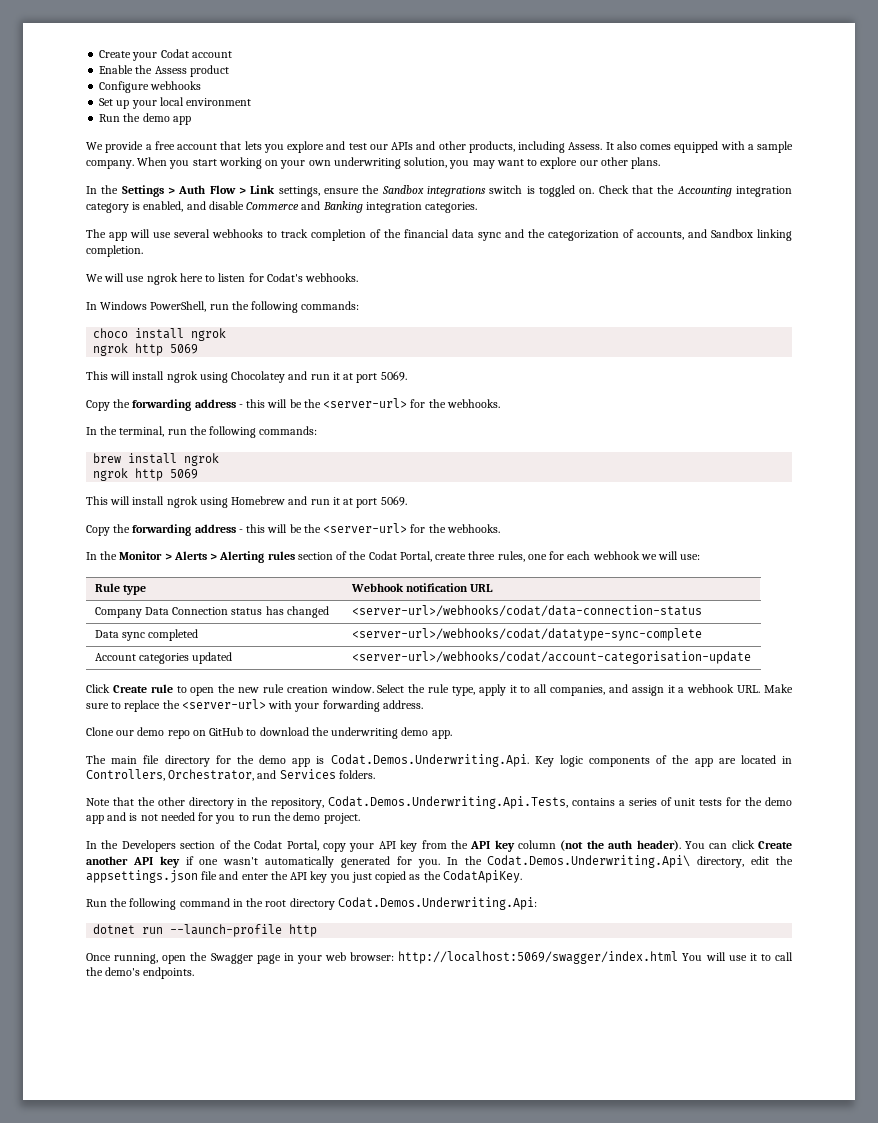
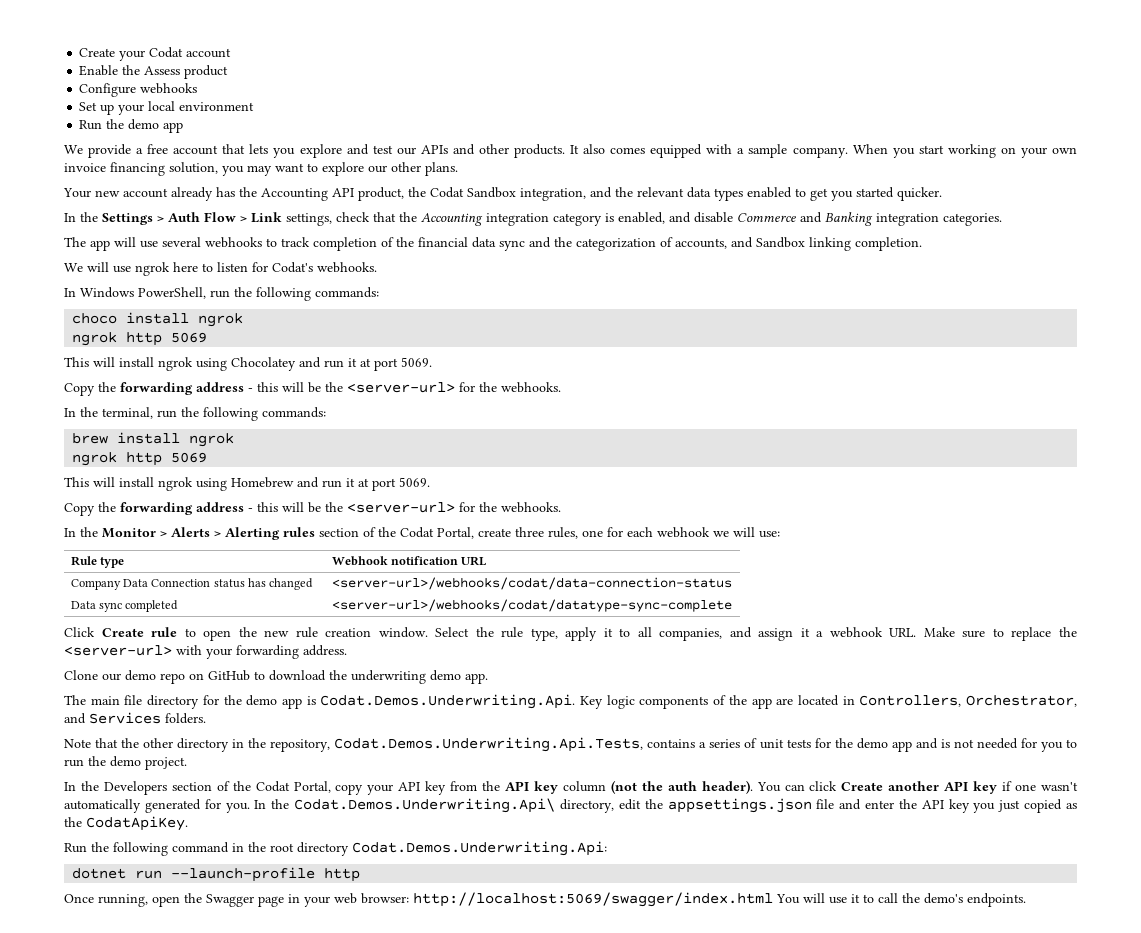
- We provide a free account that lets you explore and test our APIs and other products, including Assess.
+ We provide a free account that lets you explore and test our APIs and other products.
- When you start working on your own underwriting solution, you may want to explore our other plans.
+ When you start working on your own invoice financing solution, you may want to explore our other plans.
+ Your new account already has the Accounting API product, the Codat Sandbox integration, and the relevant data types enabled to get you started quicker.
- In the Settings > Auth Flow > Link settings, ensure the Sandbox integrations switch is toggled on. Check that the Accounting integration category is enabled, and disable Commerce and Banking integration categories.
+ In the Settings > Auth Flow > Link settings, check that the Accounting integration category is enabled, and disable Commerce and Banking integration categories.
- Account categories updated | <server-url>/webhooks/codat/account-categorisation-update

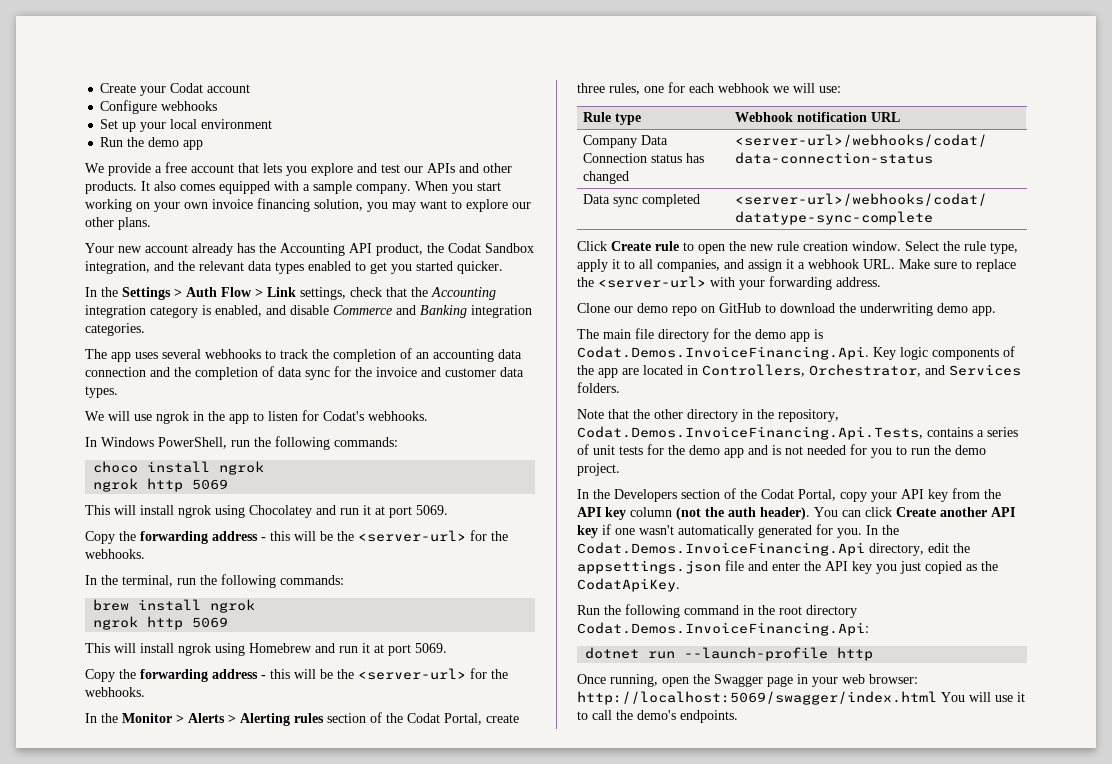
- Enable the Assess product
- The app will use several webhooks to track completion of the financial data sync and the categorization of accounts, and Sandbox linking completion.
+ The app uses several webhooks to track the completion of an accounting data connection and the completion of data sync for the invoice and customer data types.
- We will use ngrok here to listen for Codat's webhooks.
+ We will use ngrok in the app to listen for Codat's webhooks.
- The main file directory for the demo app is Codat.Demos.Underwriting.Api. Key logic components of the app are located in Controllers, Orchestrator, and Services folders.
+ The main file directory for the demo app is Codat.Demos.InvoiceFinancing.Api. Key logic components of the app are located in Controllers, Orchestrator, and Services folders.
- Note that the other directory in the repository, Codat.Demos.Underwriting.Api.Tests, contains a series of unit tests for the demo app and is not needed for you to run the demo project.
+ Note that the other directory in the repository, Codat.Demos.InvoiceFinancing.Api.Tests, contains a series of unit tests for the demo app and is not needed for you to run the demo project.
- In the Codat.Demos.Underwriting.Api\ directory, edit the appsettings.json file and enter the API key you just copied as the CodatApiKey.
+ In the Codat.Demos.InvoiceFinancing.Api directory, edit the appsettings.json file and enter the API key you just copied as the CodatApiKey.
- Run the following command in the root directory Codat.Demos.Underwriting.Api:
+ Run the following command in the root directory Codat.Demos.InvoiceFinancing.Api:

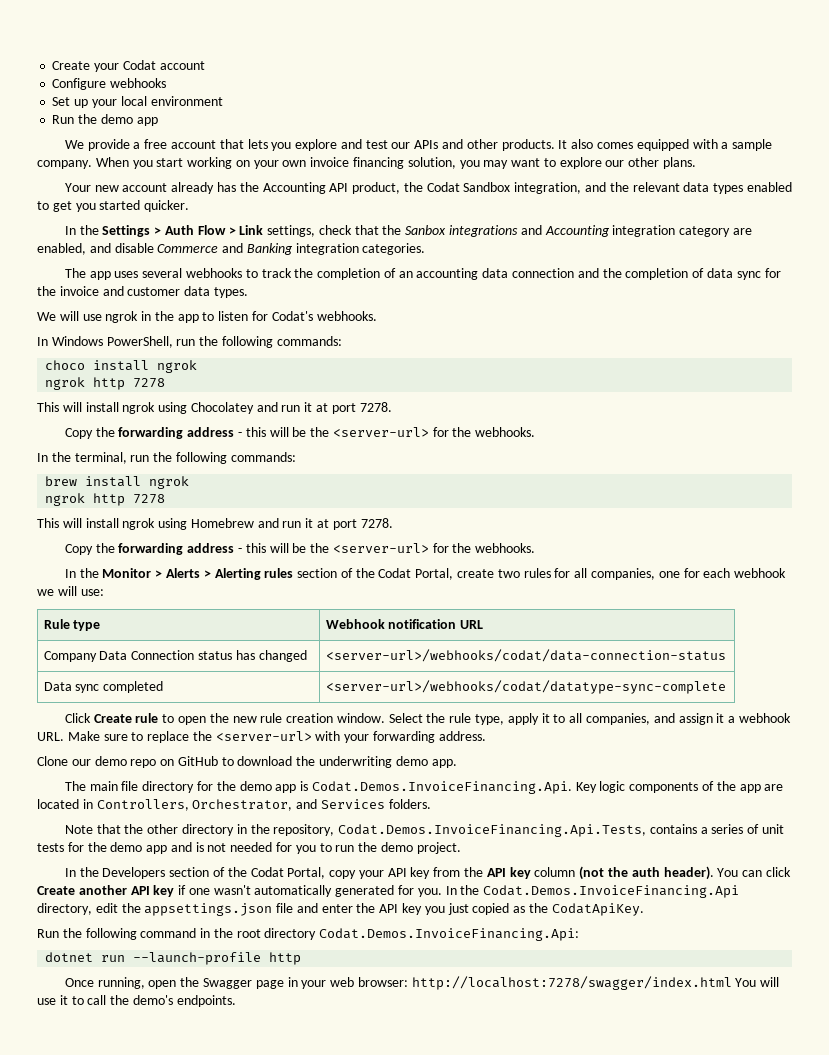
- In the Settings > Auth Flow > Link settings, check that the Accounting integration category is enabled, and disable Commerce and Banking integration categories.
+ In the Settings > Auth Flow > Link settings, check that the Sanbox integrations and Accounting integration category are enabled, and disable Commerce and Banking integration categories.
  choco install ngrok
- ngrok http 5069
+ ngrok http 7278
- This will install ngrok using Chocolatey and run it at port 5069.
+ This will install ngrok using Chocolatey and run it at port 7278.
  brew install ngrok
- ngrok http 5069
+ ngrok http 7278
- This will install ngrok using Homebrew and run it at port 5069.
+ This will install ngrok using Homebrew and run it at port 7278.
- In the Monitor > Alerts > Alerting rules section of the Codat Portal, create three rules, one for each webhook we will use:
+ In the Monitor > Alerts > Alerting rules section of the Codat Portal, create two rules for all companies, one for each webhook we will use:
- Once running, open the Swagger page in your web browser: http://localhost:5069/swagger/index.html You will use it to call the demo's endpoints.
+ Once running, open the Swagger page in your web browser: http://localhost:7278/swagger/index.html You will use it to call the demo's endpoints.

